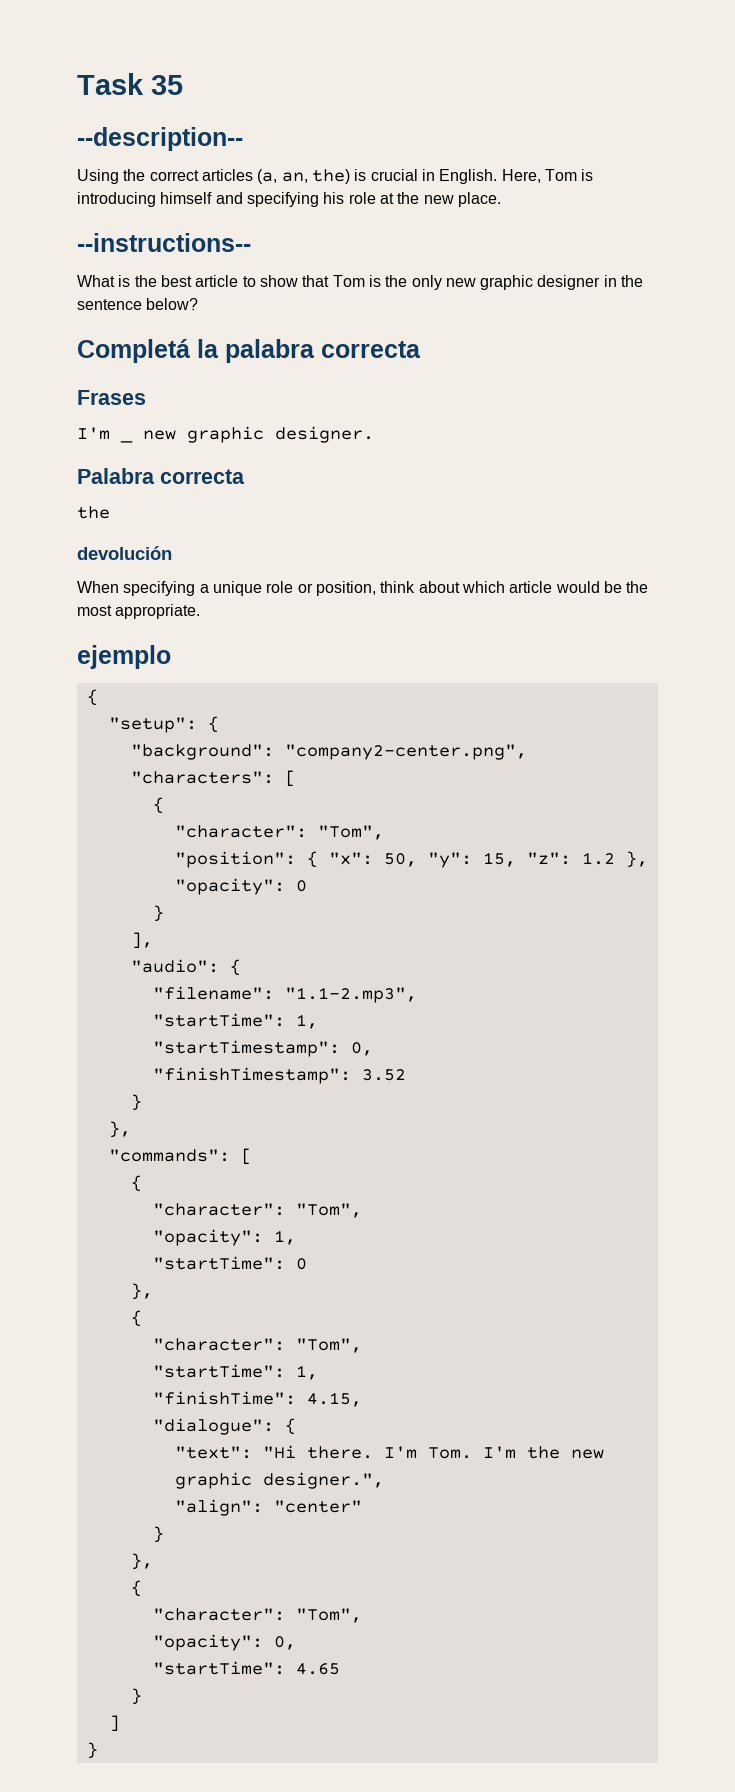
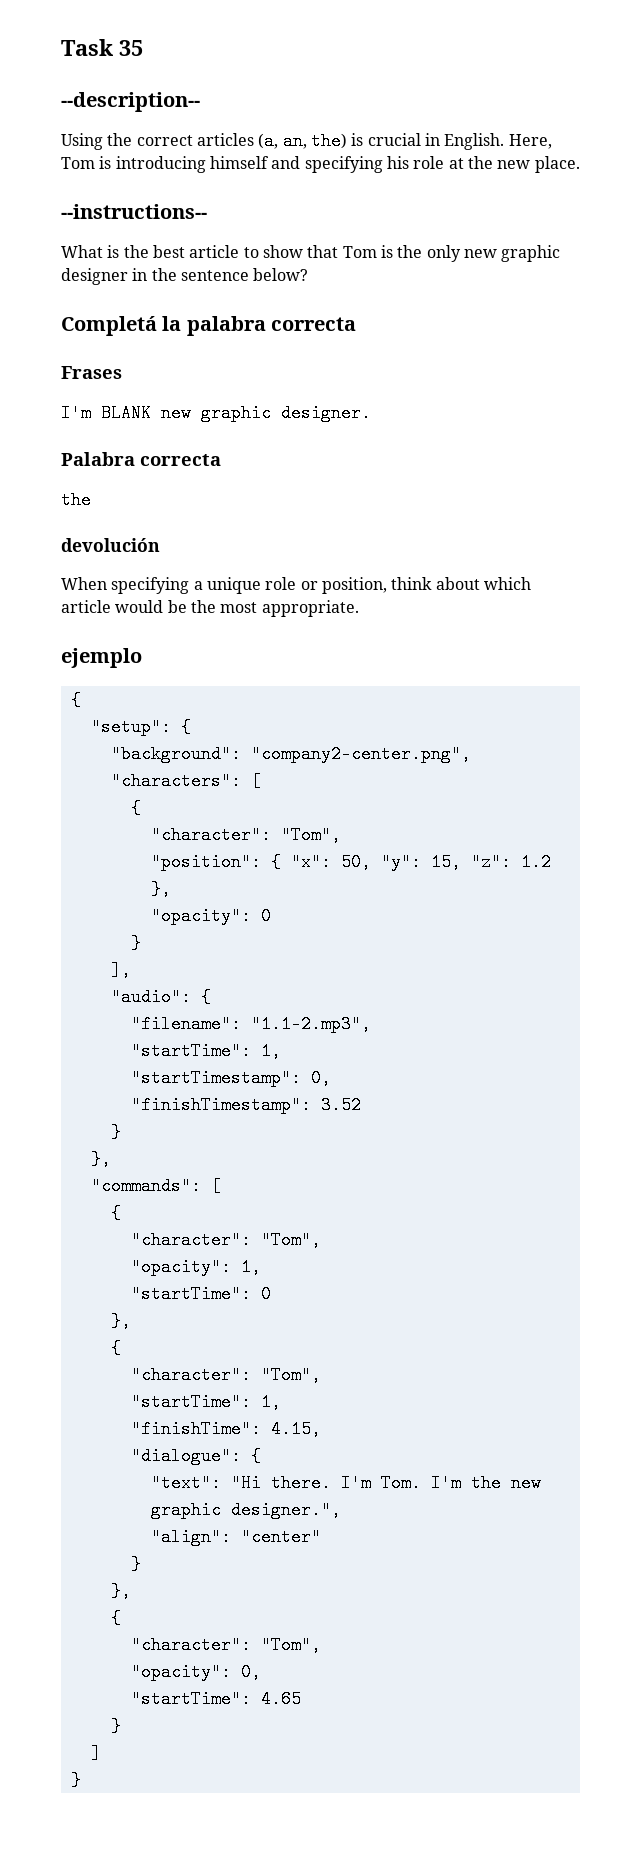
- I'm _ new graphic designer.
+ I'm BLANK new graphic designer.

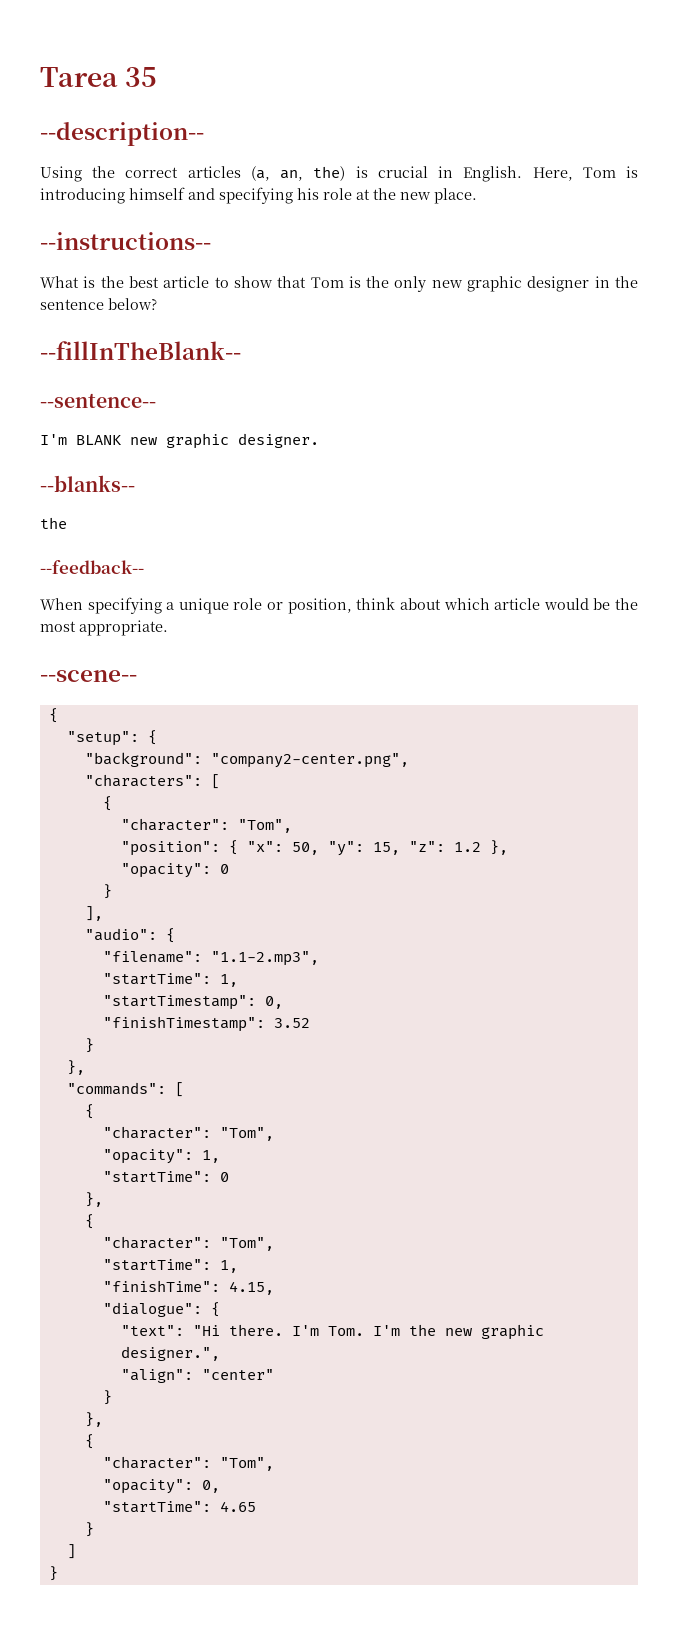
- Task 35
+ Tarea 35
- Completá la palabra correcta
- Frases
+ --fillInTheBlank--
+ --sentence--
- Palabra correcta
+ --blanks--
- devolución
+ --feedback--
- ejemplo
+ --scene--

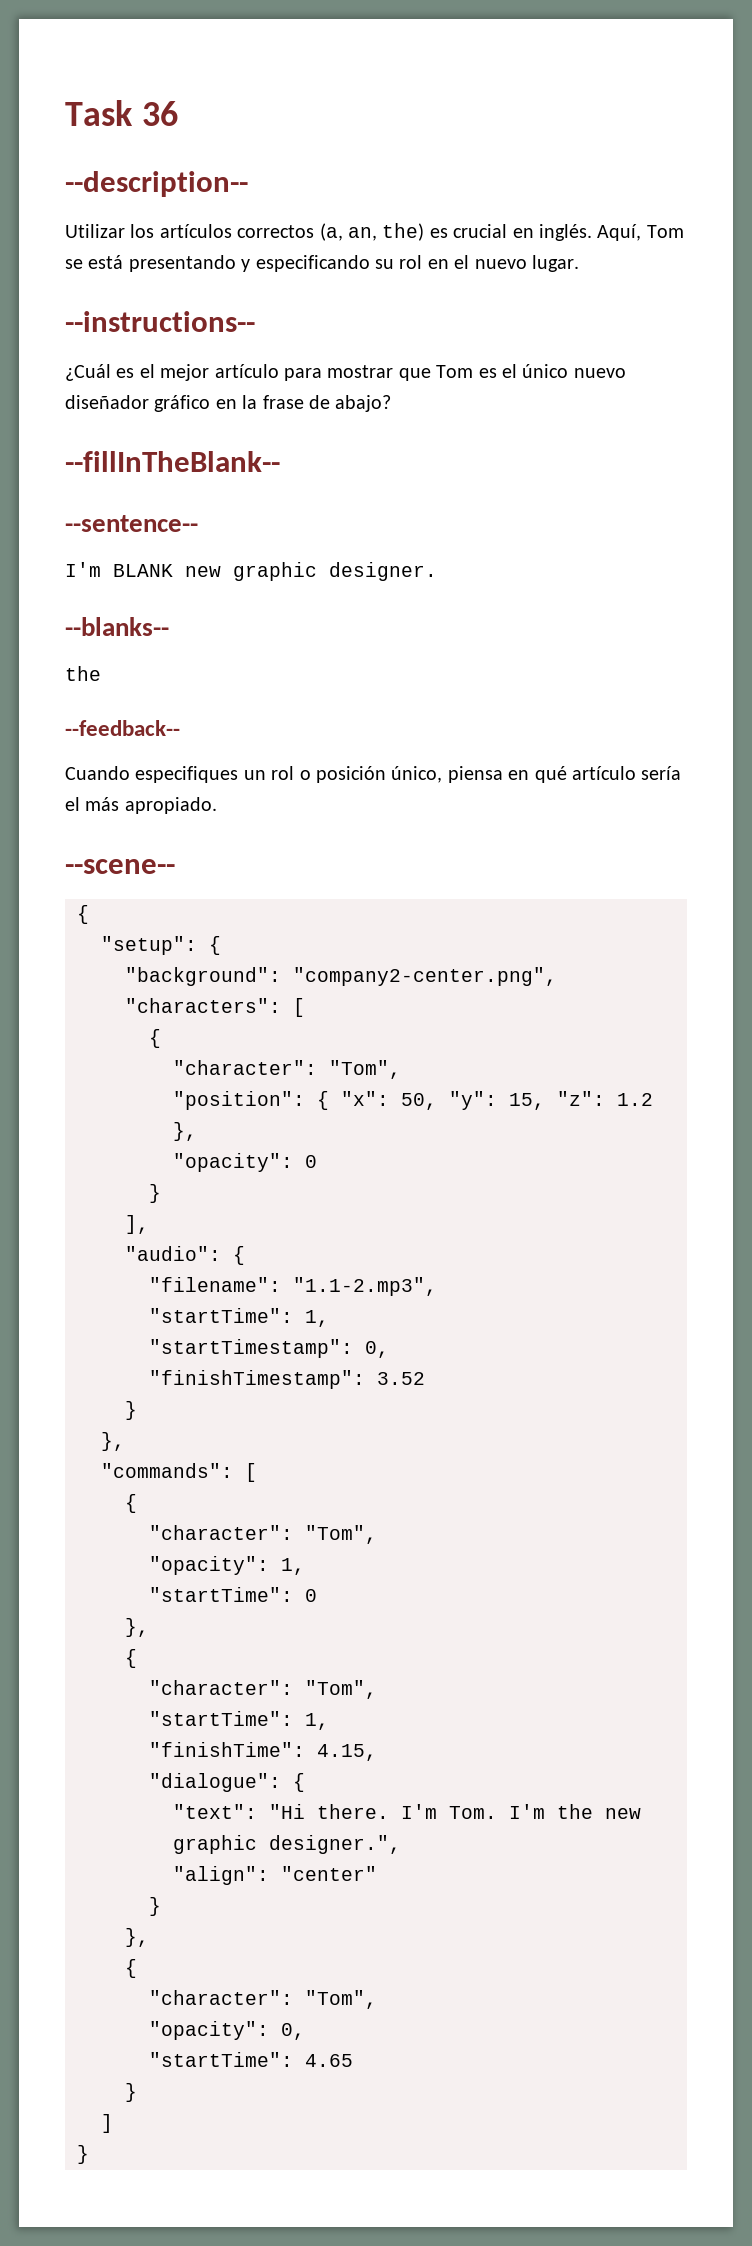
- Tarea 35
+ Task 36
- Using the correct articles (a, an, the) is crucial in English. Here, Tom is introducing himself and specifying his role at the new place.
+ Utilizar los artículos correctos (a, an, the) es crucial en inglés. Aquí, Tom se está presentando y especificando su rol en el nuevo lugar.
  --instructions--
- What is the best article to show that Tom is the only new graphic designer in the sentence below?
+ ¿Cuál es el mejor artículo para mostrar que Tom es el único nuevo diseñador gráfico en la frase de abajo?
- When specifying a unique role or position, think about which article would be the most appropriate.
+ Cuando especifiques un rol o posición único, piensa en qué artículo sería el más apropiado.

